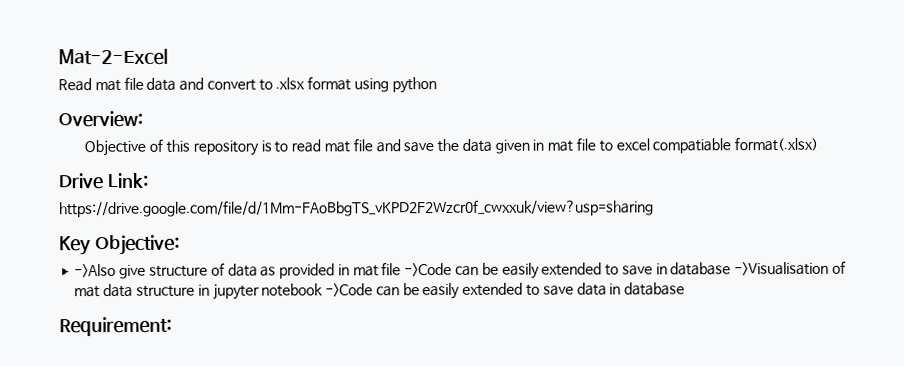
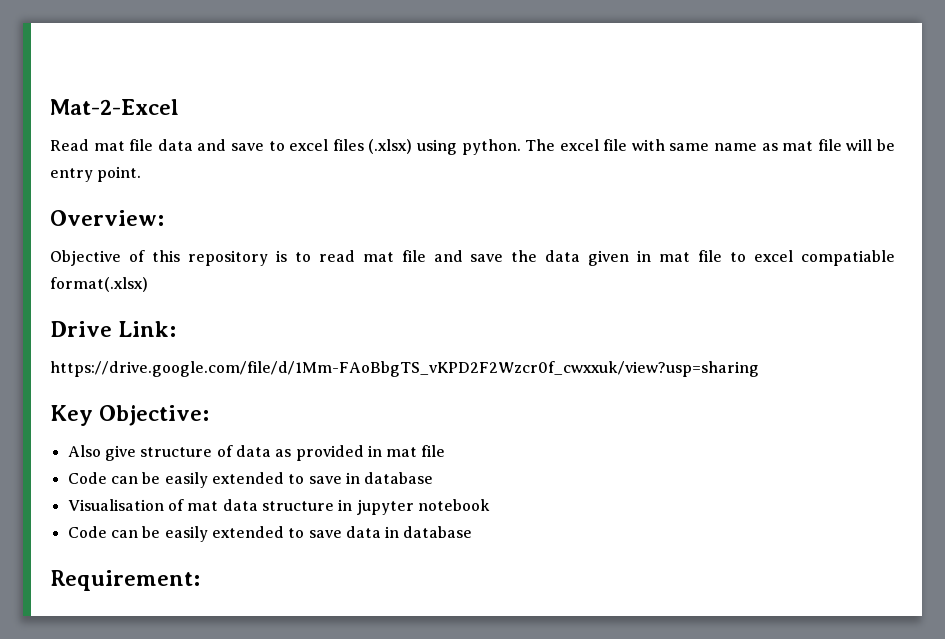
- Read mat file data and convert to .xlsx format using python
+ Read mat file data and save to excel files (.xlsx) using python. The excel file with same name as mat file will be entry point.
- ->Also give structure of data as provided in mat file ->Code can be easily extended to save in database ->Visualisation of mat data structure in jupyter notebook ->Code can be easily extended to save data in database
+ Also give structure of data as provided in mat file
+ Code can be easily extended to save in database
+ Visualisation of mat data structure in jupyter notebook
+ Code can be easily extended to save data in database

